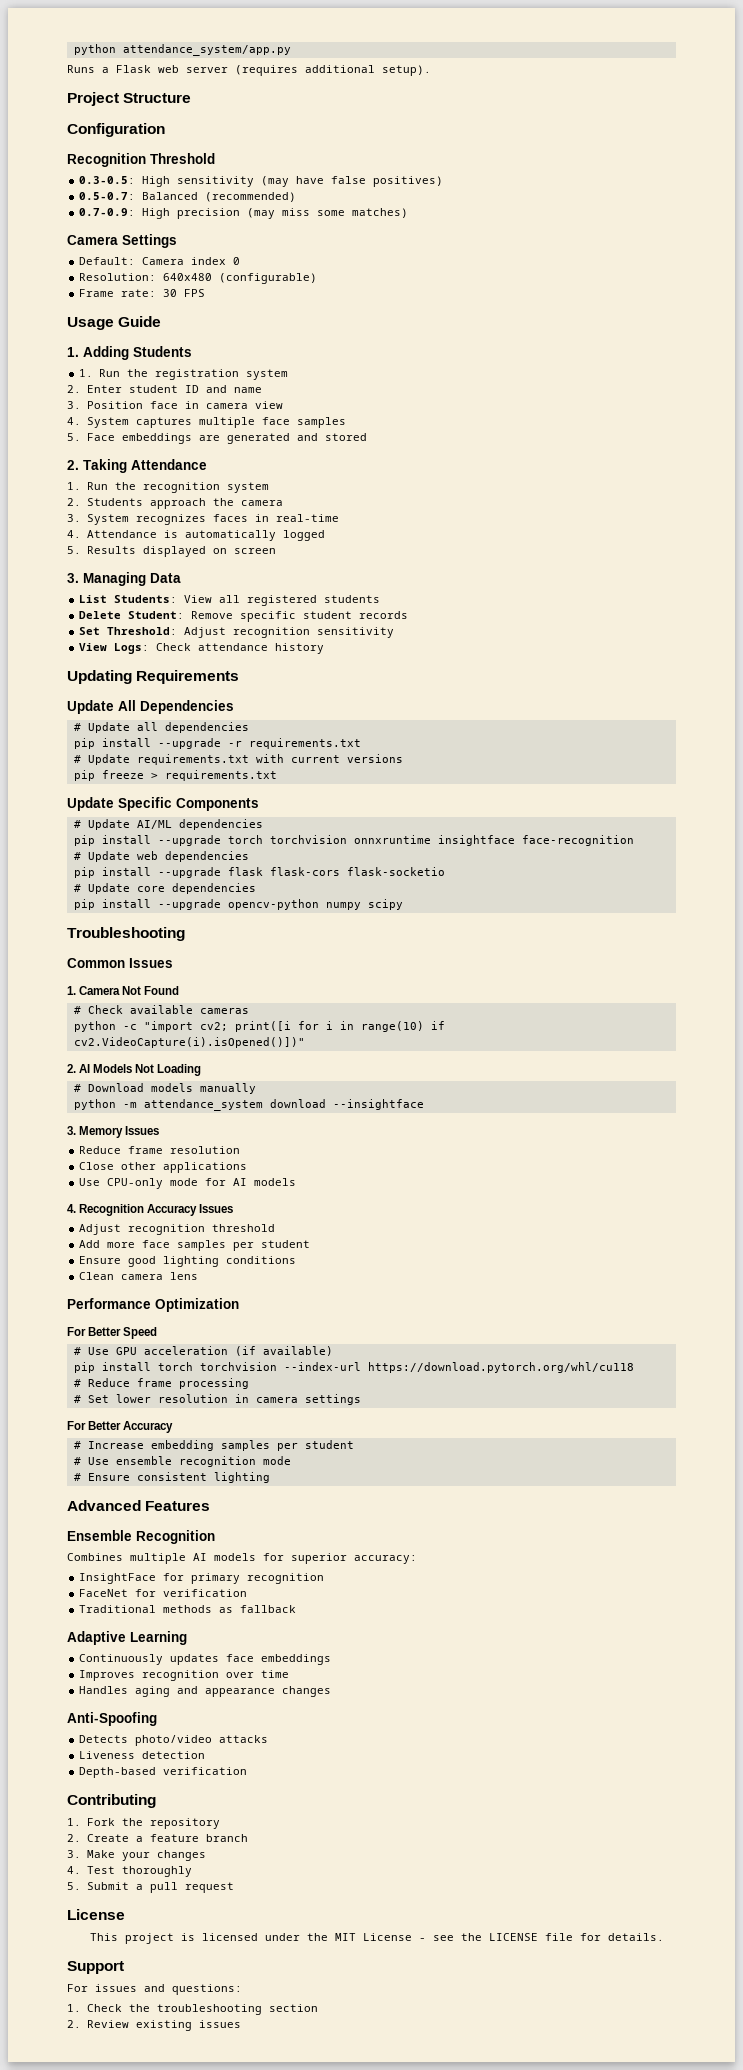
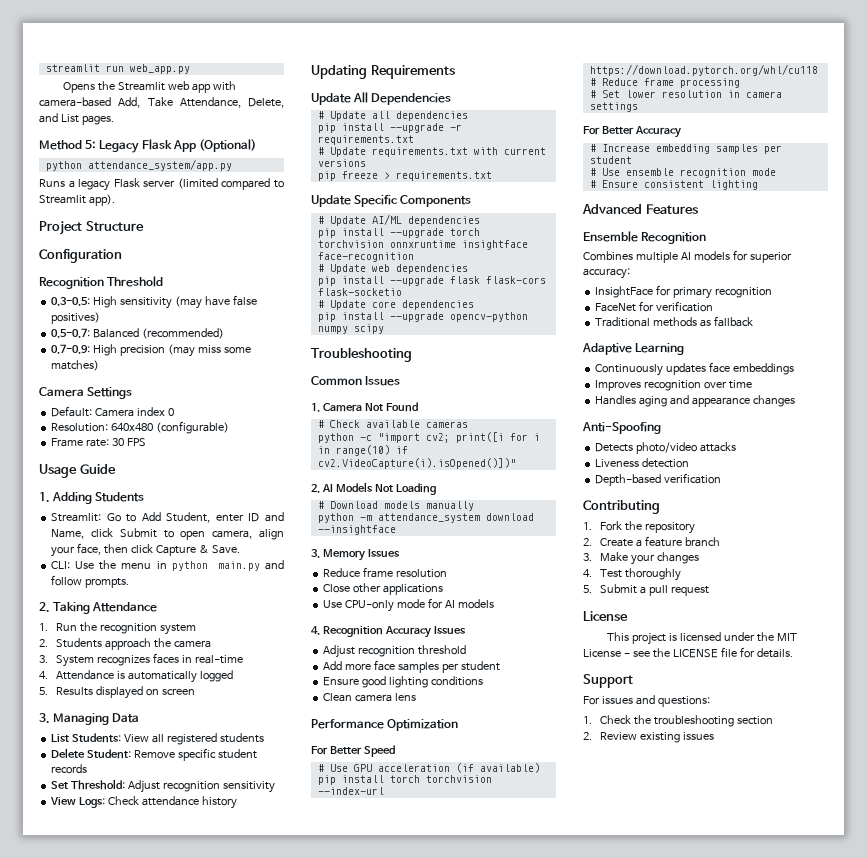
+ streamlit run web_app.py
+ Opens the Streamlit web app with camera-based Add, Take Attendance, Delete, and List pages.
+ Method 5: Legacy Flask App (Optional)
  python attendance_system/app.py
- Runs a Flask web server (requires additional setup).
+ Runs a legacy Flask server (limited compared to Streamlit app).
- 1. Run the registration system
- 2. Enter student ID and name
- 3. Position face in camera view
- 4. System captures multiple face samples
- 5. Face embeddings are generated and stored
+ Streamlit: Go to Add Student, enter ID and Name, click Submit to open camera, align your face, then click Capture & Save.
+ CLI: Use the menu in python main.py and follow prompts.

